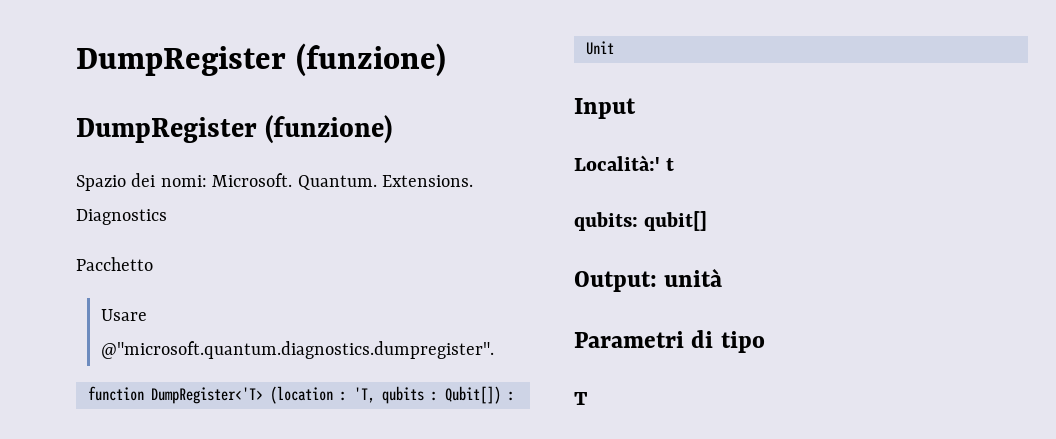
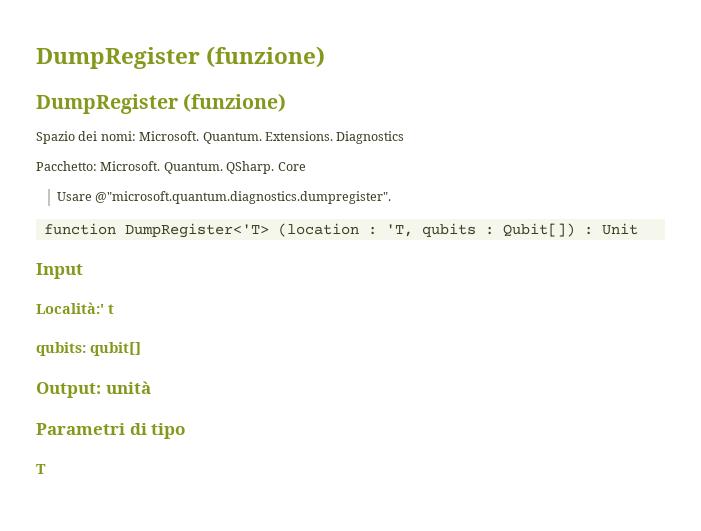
- Pacchetto
+ Pacchetto: Microsoft. Quantum. QSharp. Core

